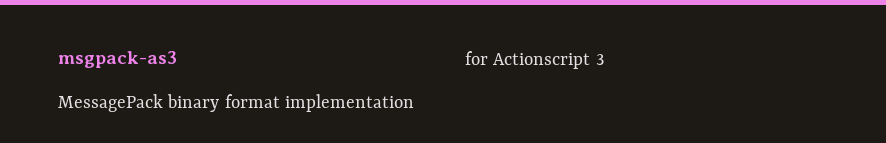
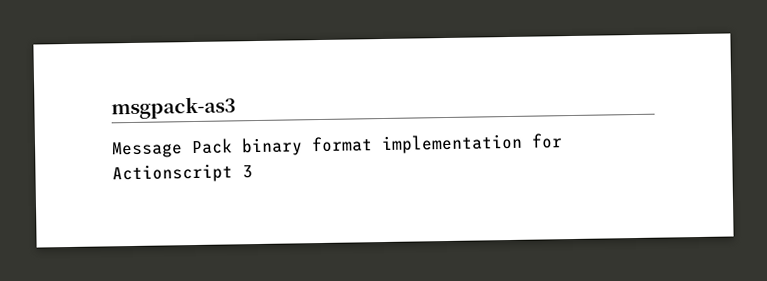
- MessagePack binary format implementation for Actionscript 3
+ Message Pack binary format implementation for Actionscript 3

